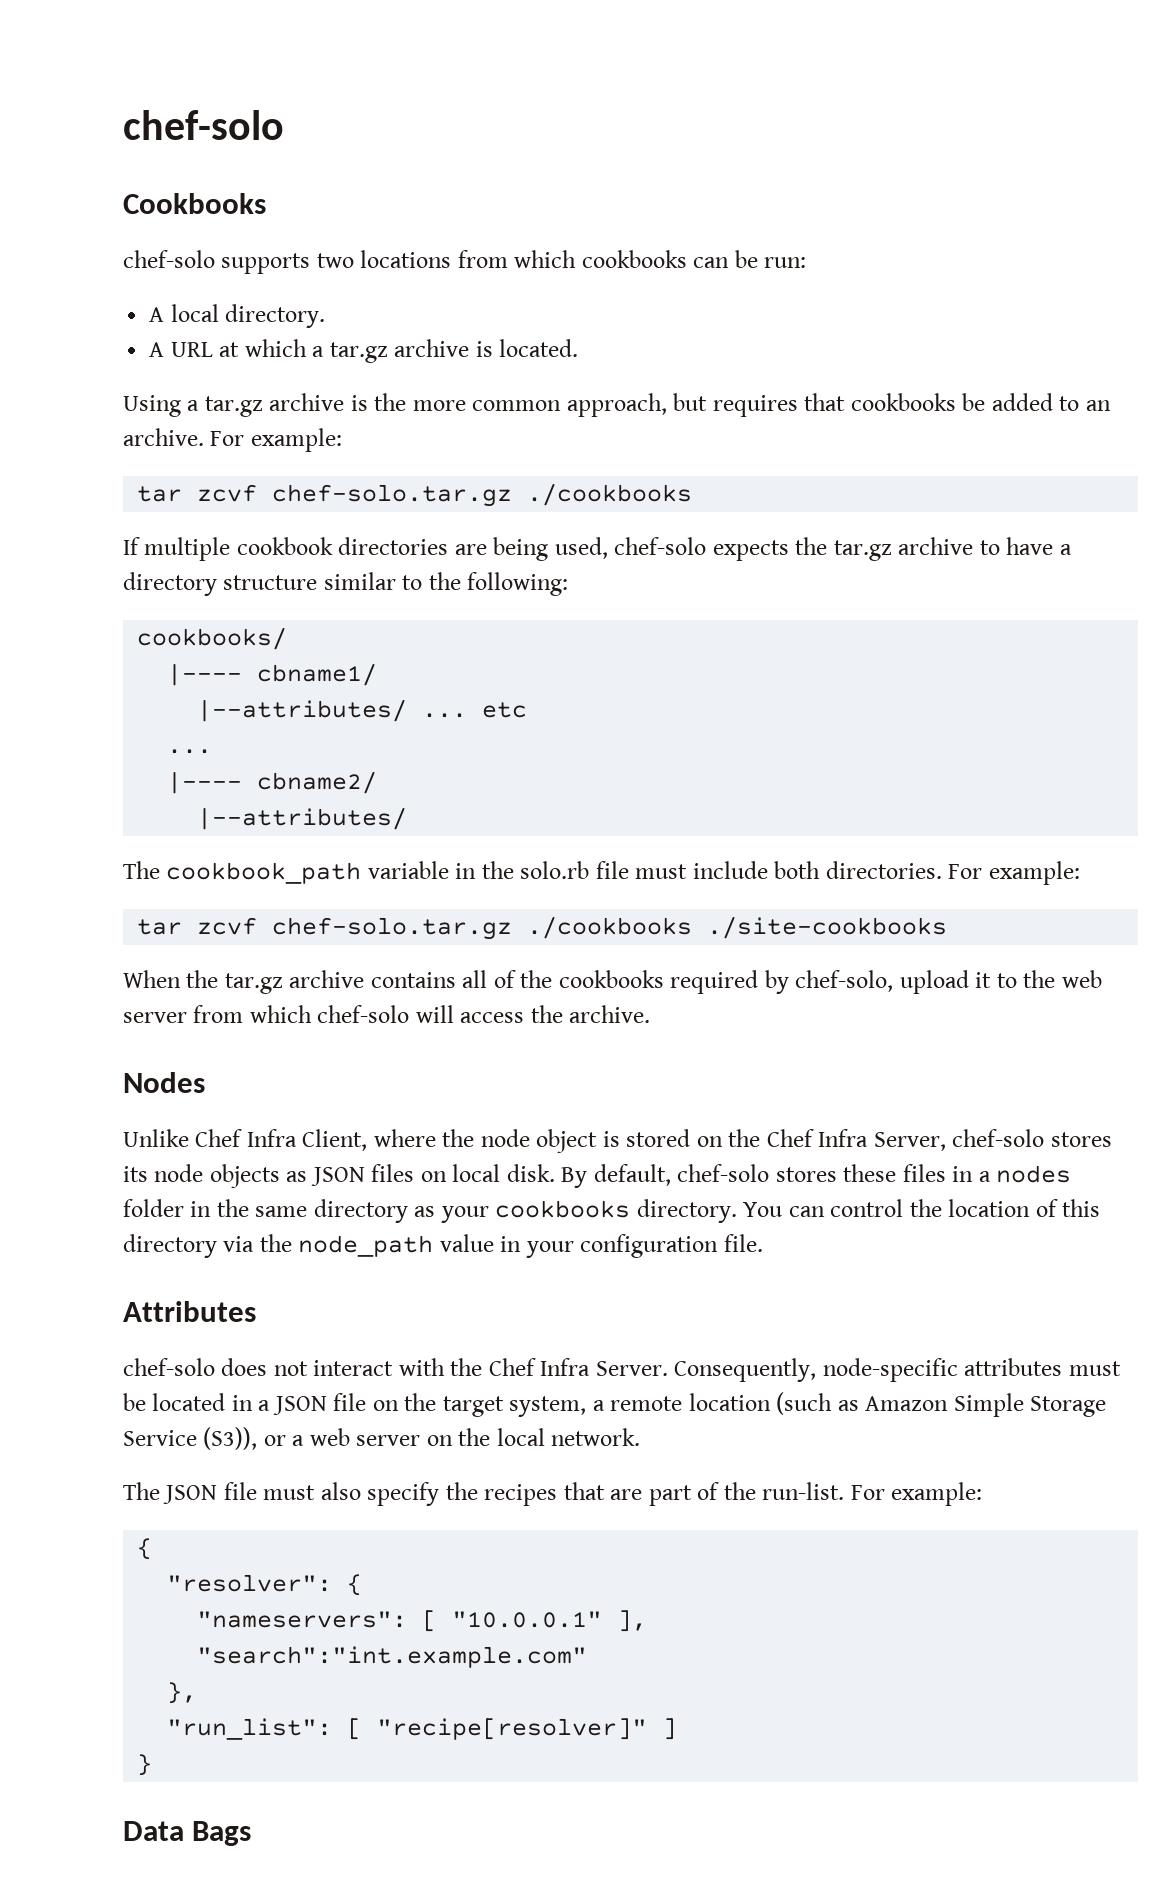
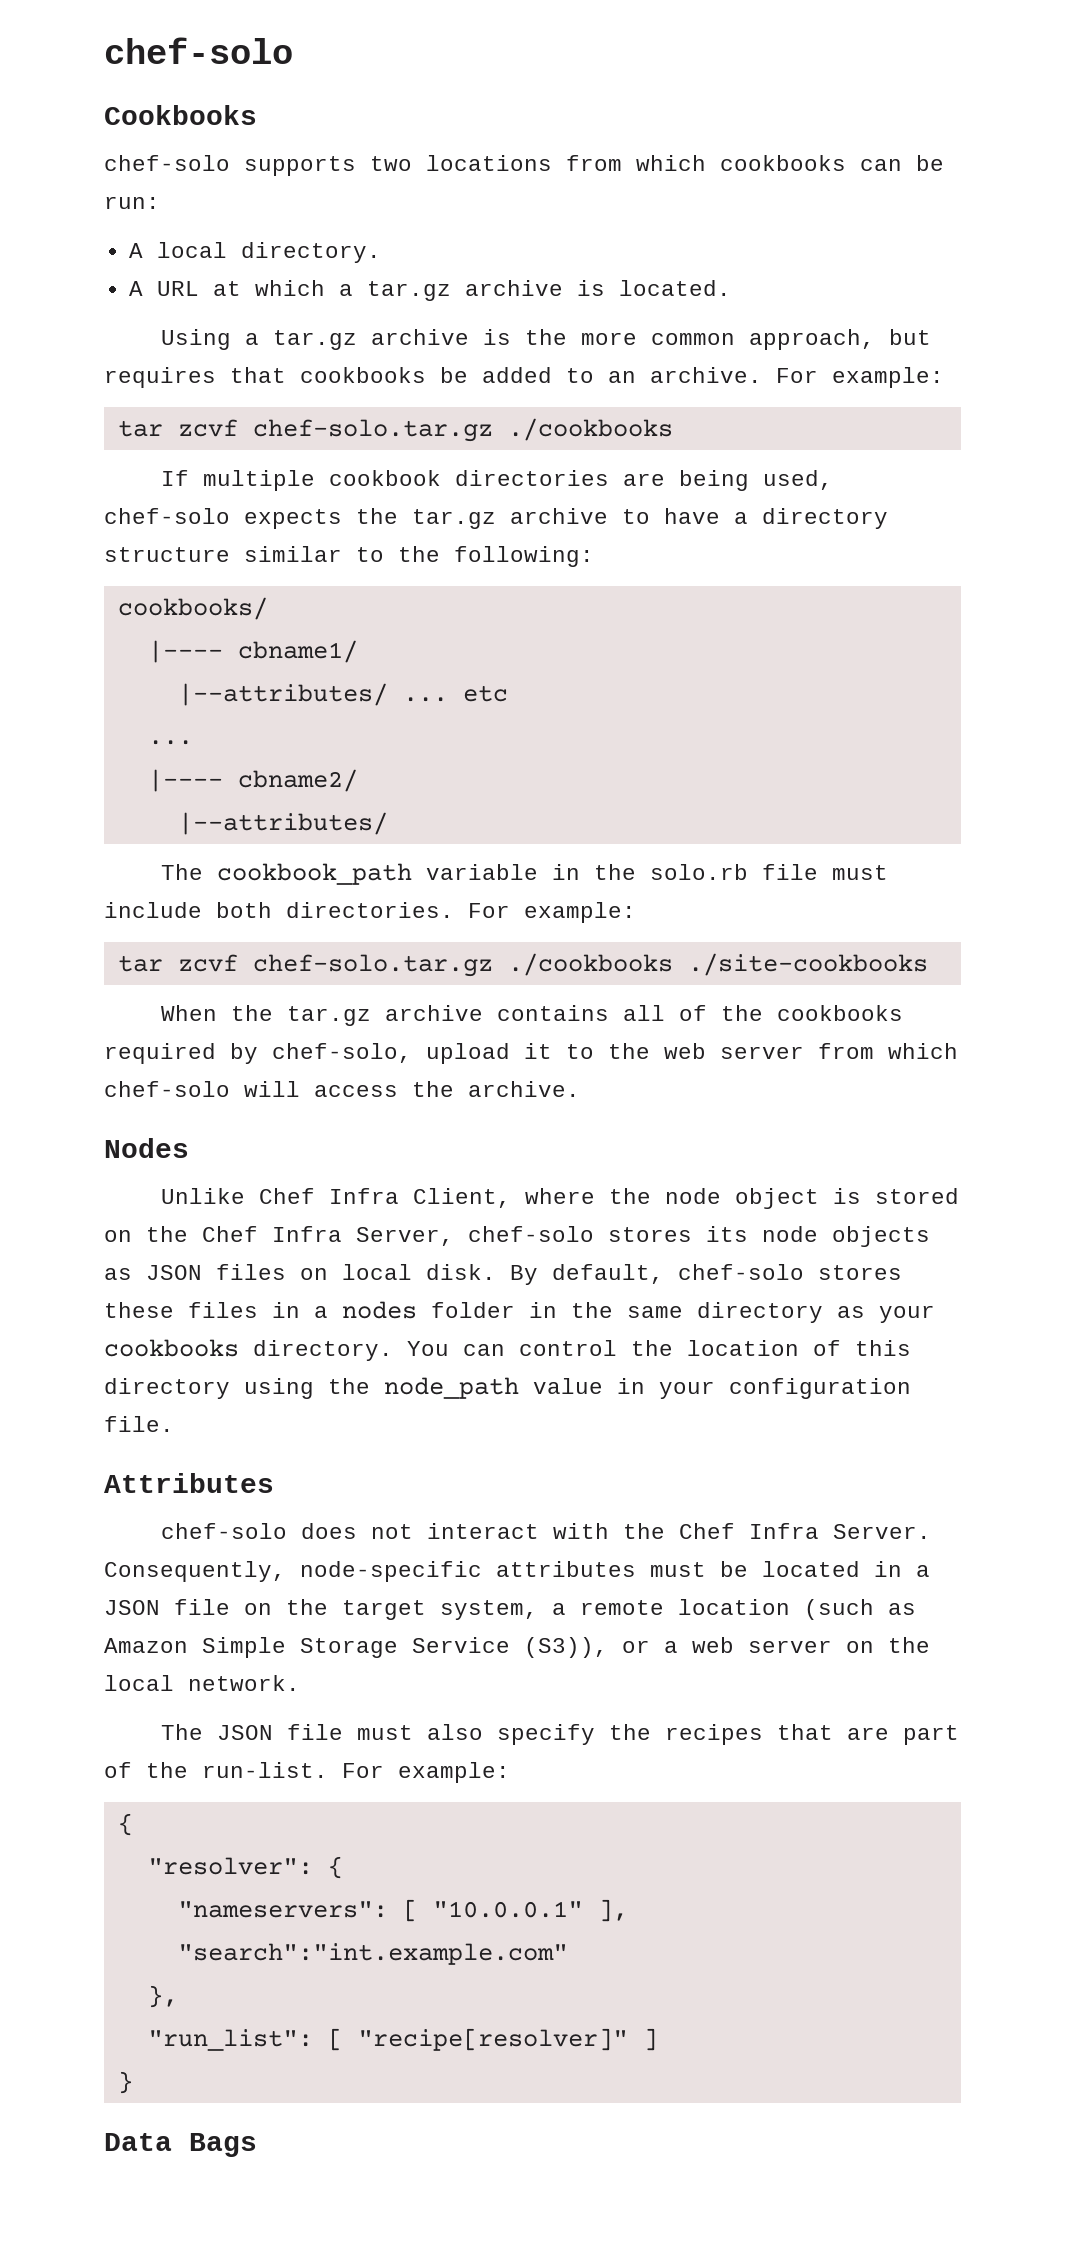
- You can control the location of this directory via the node_path value in your configuration file.
+ You can control the location of this directory using the node_path value in your configuration file.

